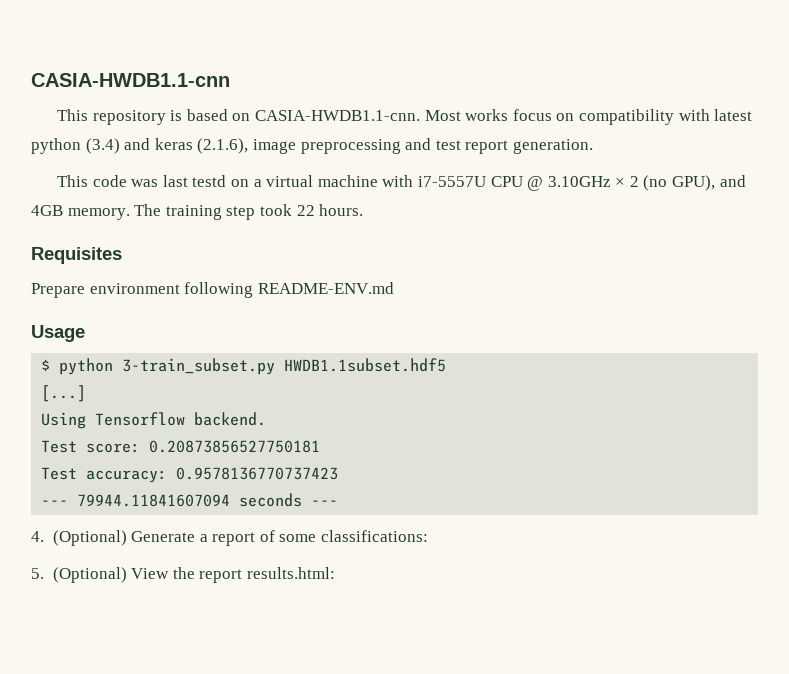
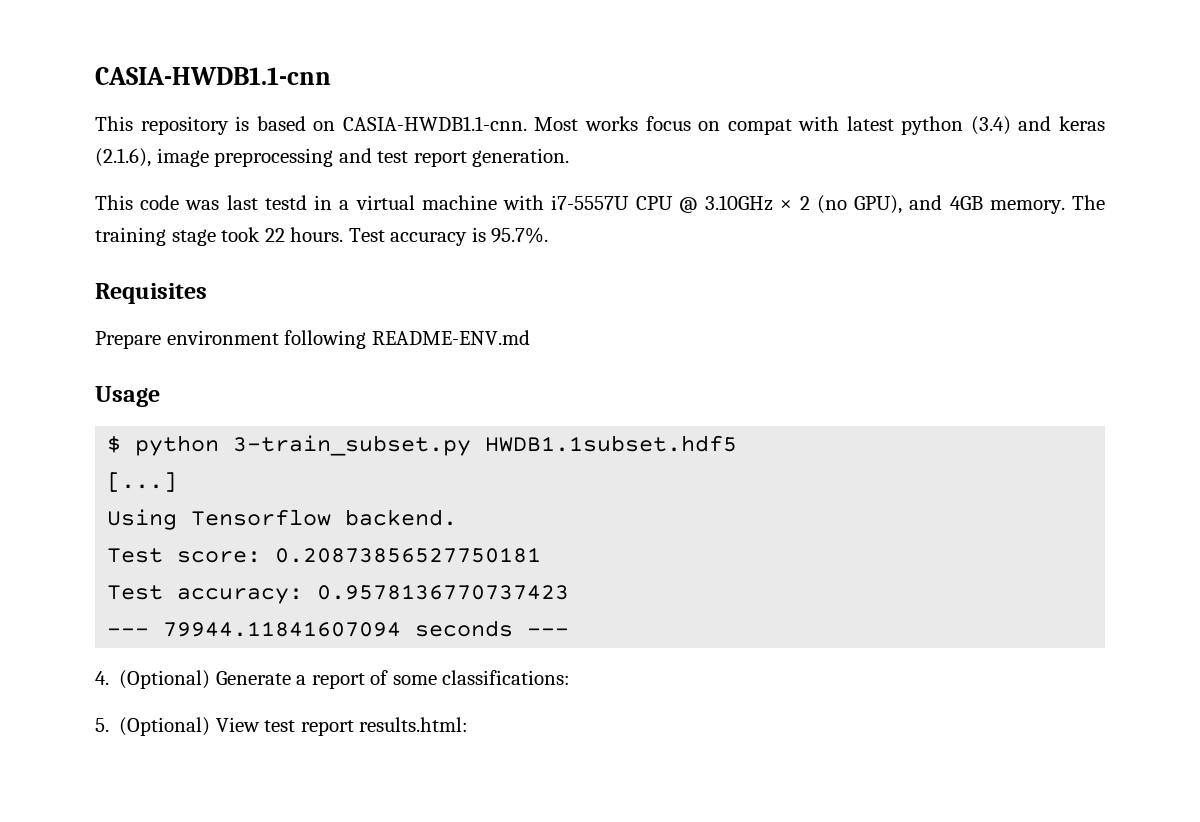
- This repository is based on CASIA-HWDB1.1-cnn. Most works focus on compatibility with latest python (3.4) and keras (2.1.6), image preprocessing and test report generation.
+ This repository is based on CASIA-HWDB1.1-cnn. Most works focus on compat with latest python (3.4) and keras (2.1.6), image preprocessing and test report generation.
- This code was last testd on a virtual machine with i7-5557U CPU @ 3.10GHz × 2 (no GPU), and 4GB memory.
+ This code was last testd in a virtual machine with i7-5557U CPU @ 3.10GHz × 2 (no GPU), and 4GB memory.
- The training step took 22 hours.
+ The training stage took 22 hours. Test accuracy is 95.7%.
- 5. (Optional) View the report results.html:
+ 5. (Optional) View test report results.html:

